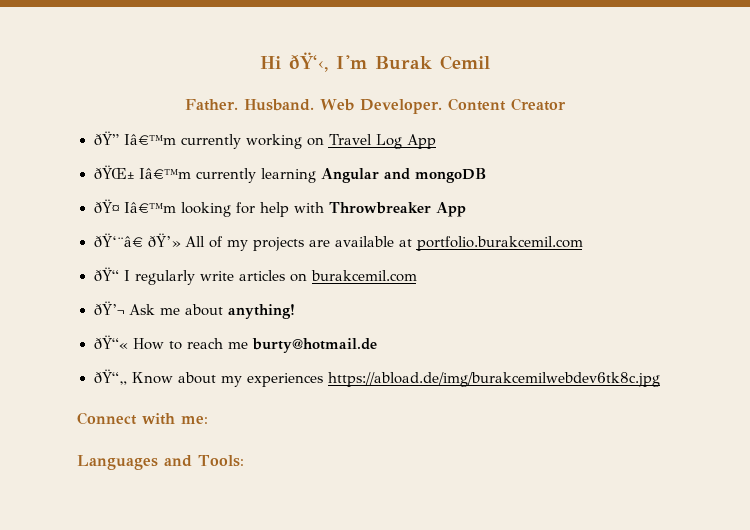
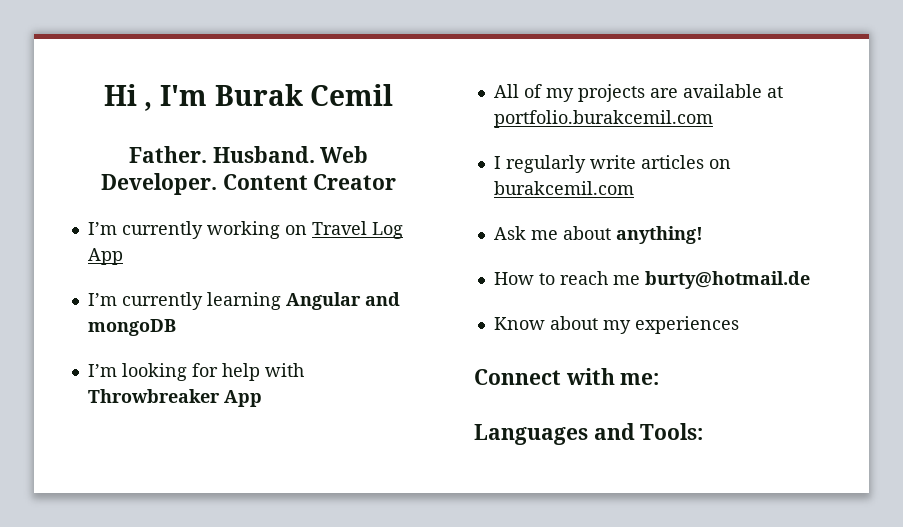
- Hi ðŸ‘‹, I'm Burak Cemil
+ Hi , I'm Burak Cemil
- ðŸ” Iâ€™m currently working on Travel Log App
+ I’m currently working on Travel Log App
- ðŸŒ± Iâ€™m currently learning Angular and mongoDB
+ I’m currently learning Angular and mongoDB
- ðŸ¤ Iâ€™m looking for help with Throwbreaker App
+ I’m looking for help with Throwbreaker App
- ðŸ‘¨â€ ðŸ’» All of my projects are available at portfolio.burakcemil.com
+ All of my projects are available at portfolio.burakcemil.com
- ðŸ“ I regularly write articles on burakcemil.com
+ I regularly write articles on burakcemil.com
- ðŸ’¬ Ask me about anything!
+ Ask me about anything!
- ðŸ“« How to reach me burty@hotmail.de
+ How to reach me burty@hotmail.de
- ðŸ“„ Know about my experiences https://abload.de/img/burakcemilwebdev6tk8c.jpg
+ Know about my experiences

